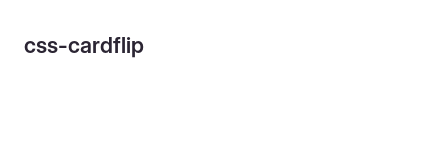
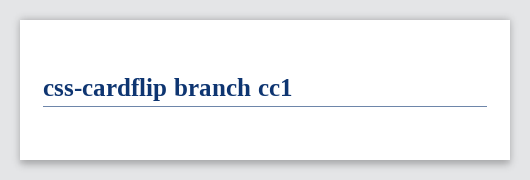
- css-cardflip
+ css-cardflip branch cc1

